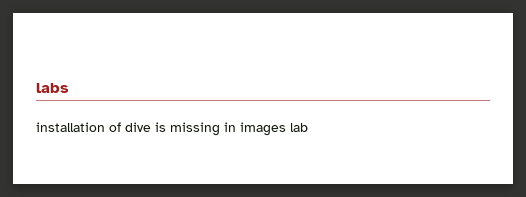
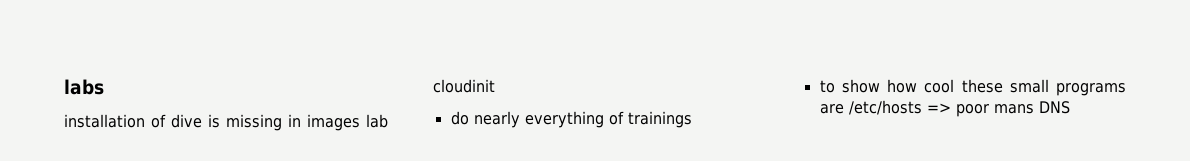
- installation of dive is missing in images lab
+ installation of dive is missing in images lab cloudinit
+ do nearly everything of trainings
+ to show how cool these small programs are /etc/hosts => poor mans DNS

